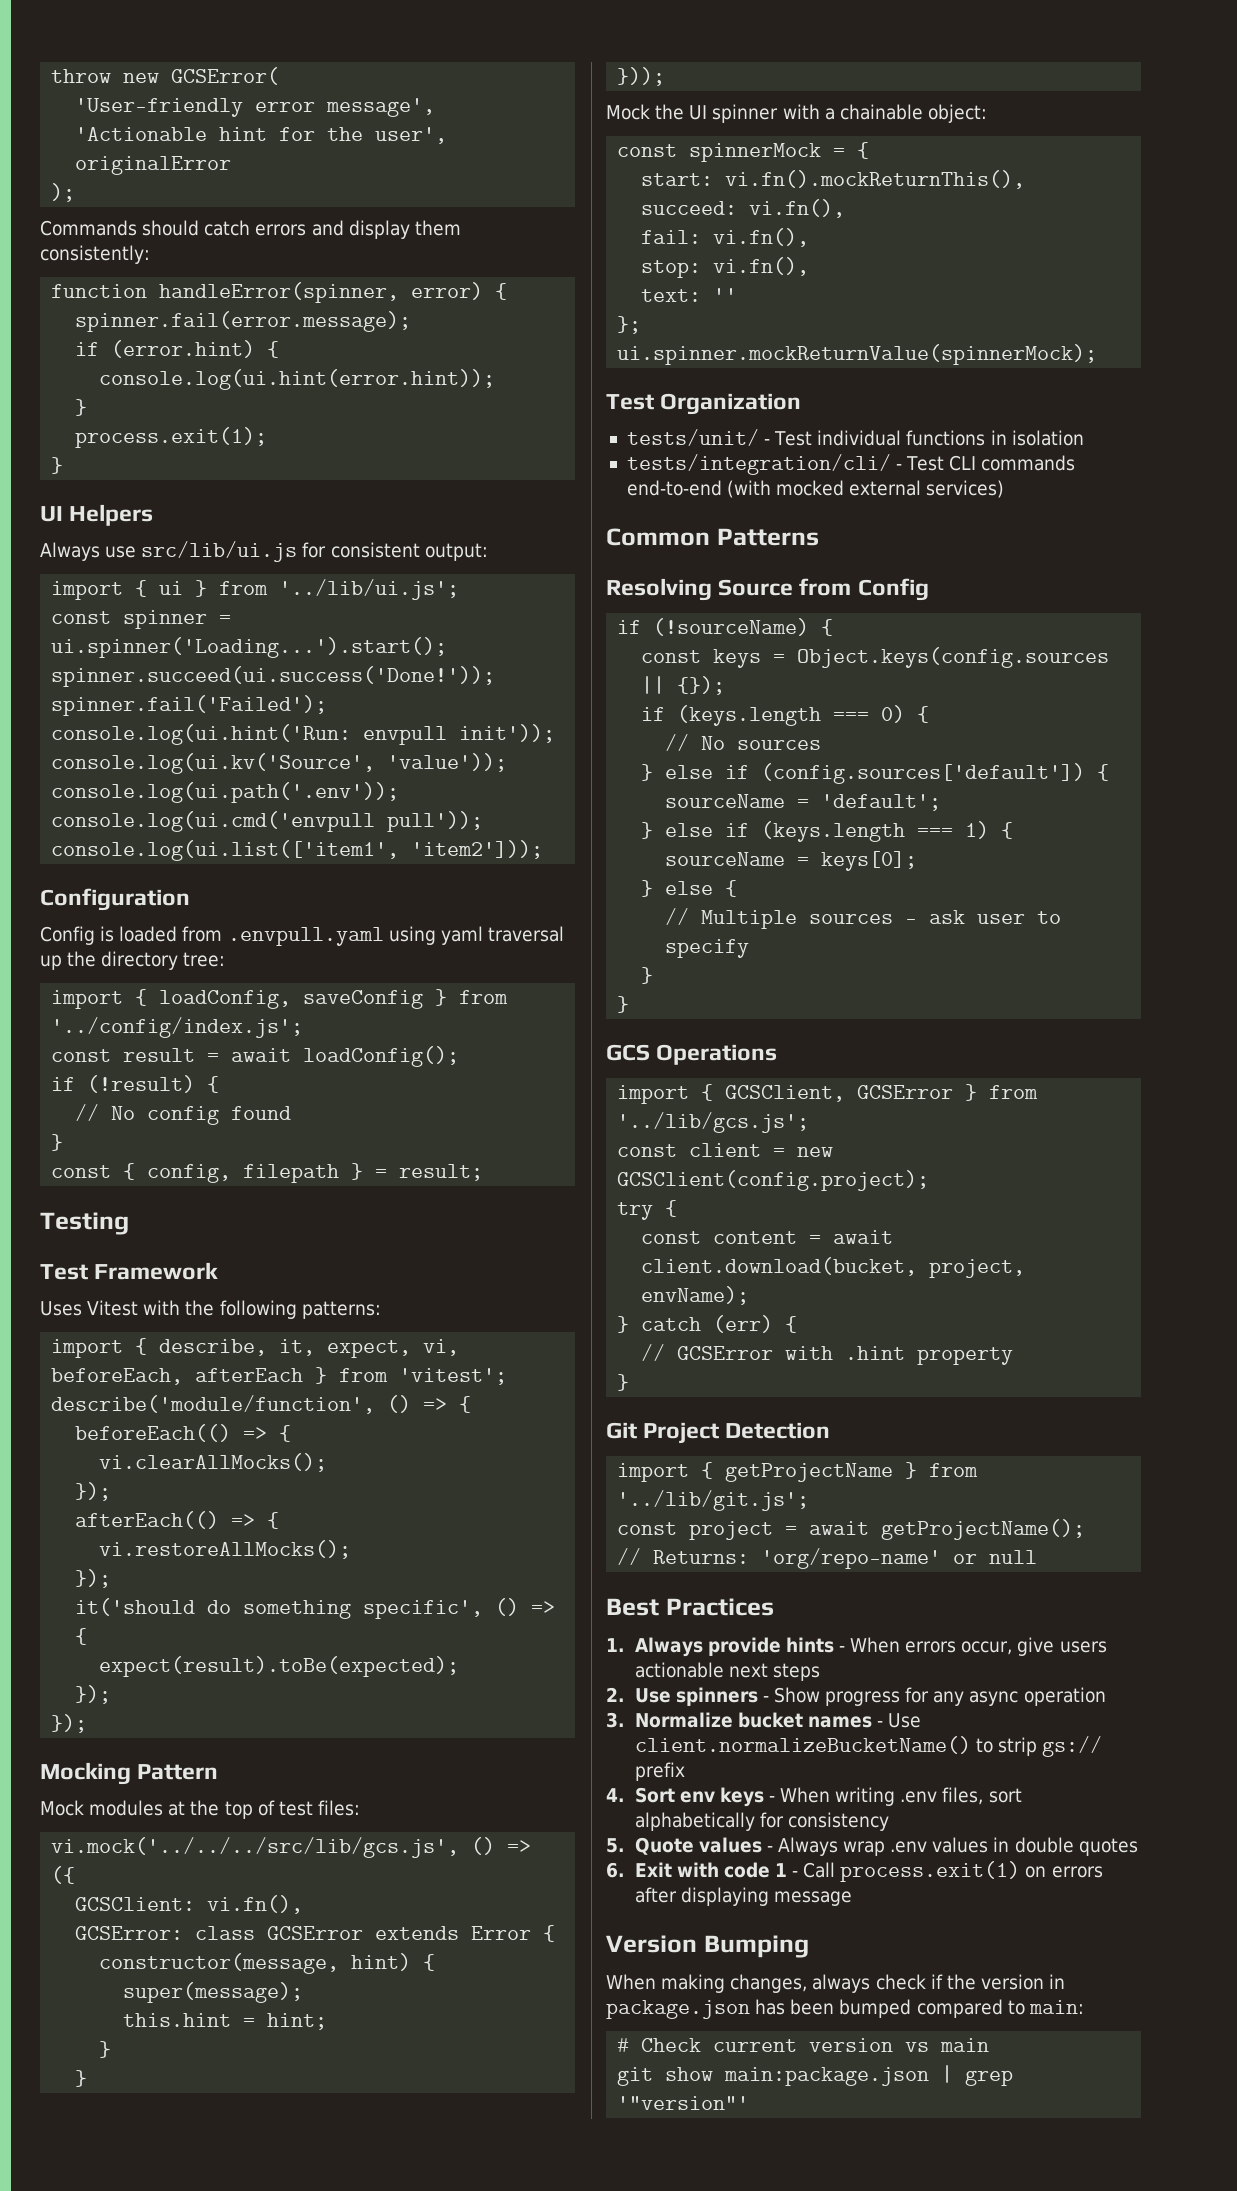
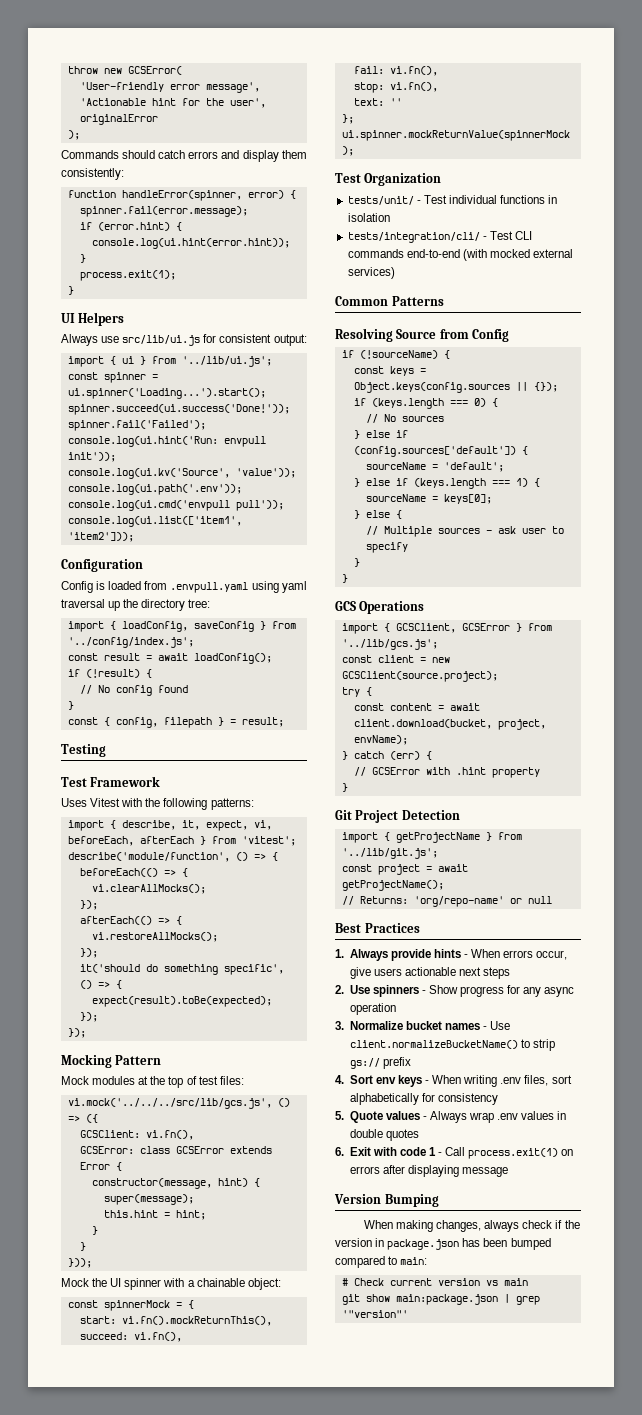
- const client = new GCSClient(config.project);
+ const client = new GCSClient(source.project);

